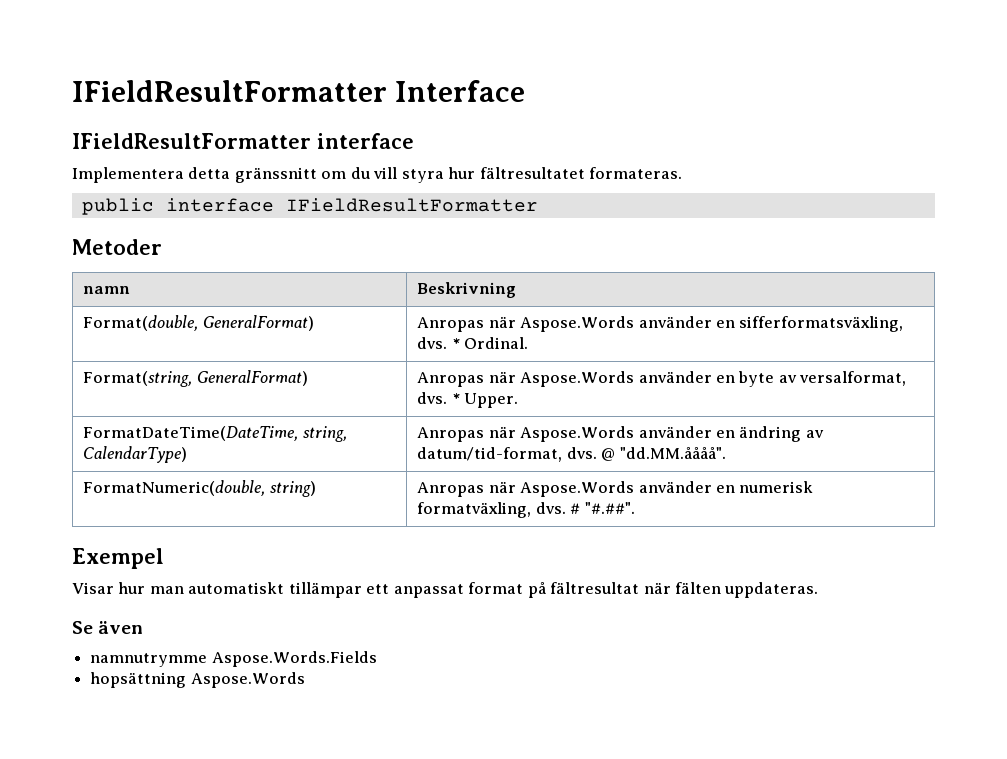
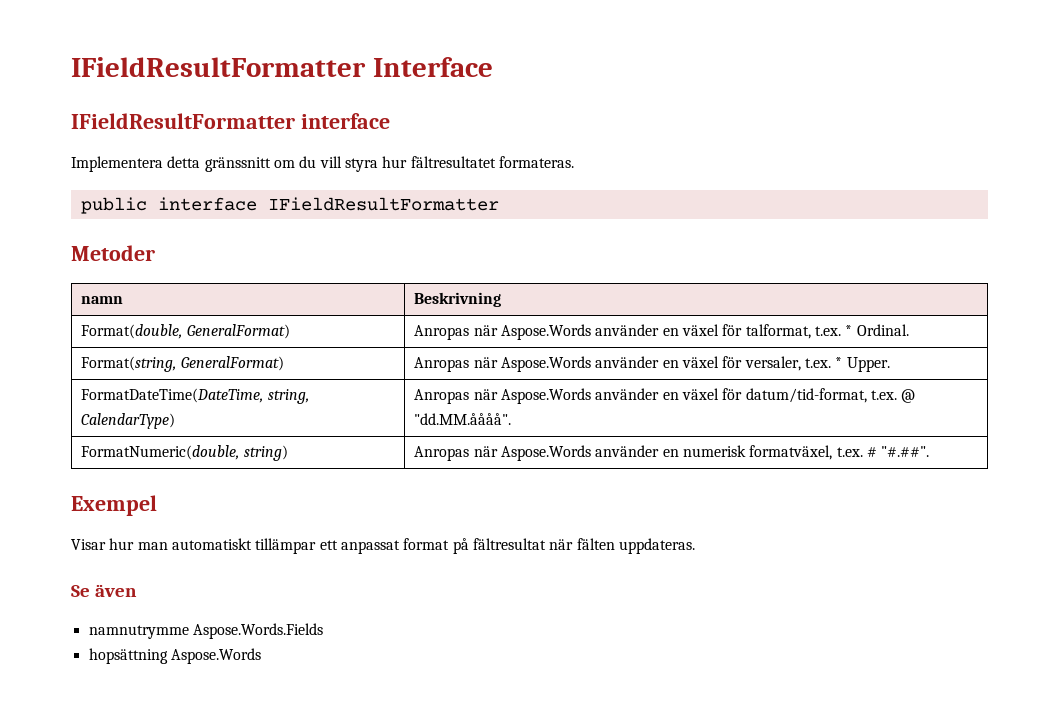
- Format(double, GeneralFormat) | Anropas när Aspose.Words använder en sifferformatsväxling, dvs. * Ordinal.
+ Format(double, GeneralFormat) | Anropas när Aspose.Words använder en växel för talformat, t.ex. * Ordinal.
- Format(string, GeneralFormat) | Anropas när Aspose.Words använder en byte av versalformat, dvs. * Upper.
+ Format(string, GeneralFormat) | Anropas när Aspose.Words använder en växel för versaler, t.ex. * Upper.
- FormatDateTime(DateTime, string, CalendarType) | Anropas när Aspose.Words använder en ändring av datum/tid-format, dvs. @ "dd.MM.åååå".
+ FormatDateTime(DateTime, string, CalendarType) | Anropas när Aspose.Words använder en växel för datum/tid-format, t.ex. @ "dd.MM.åååå".
- FormatNumeric(double, string) | Anropas när Aspose.Words använder en numerisk formatväxling, dvs. # "#.##".
+ FormatNumeric(double, string) | Anropas när Aspose.Words använder en numerisk formatväxel, t.ex. # "#.##".

